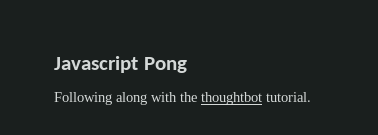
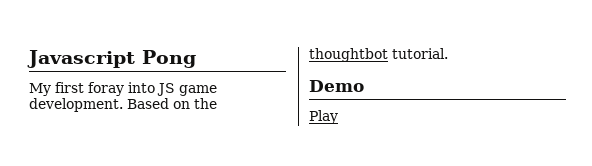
- Following along with the thoughtbot tutorial.
+ My first foray into JS game development. Based on the thoughtbot tutorial.
+ Demo
+ Play

